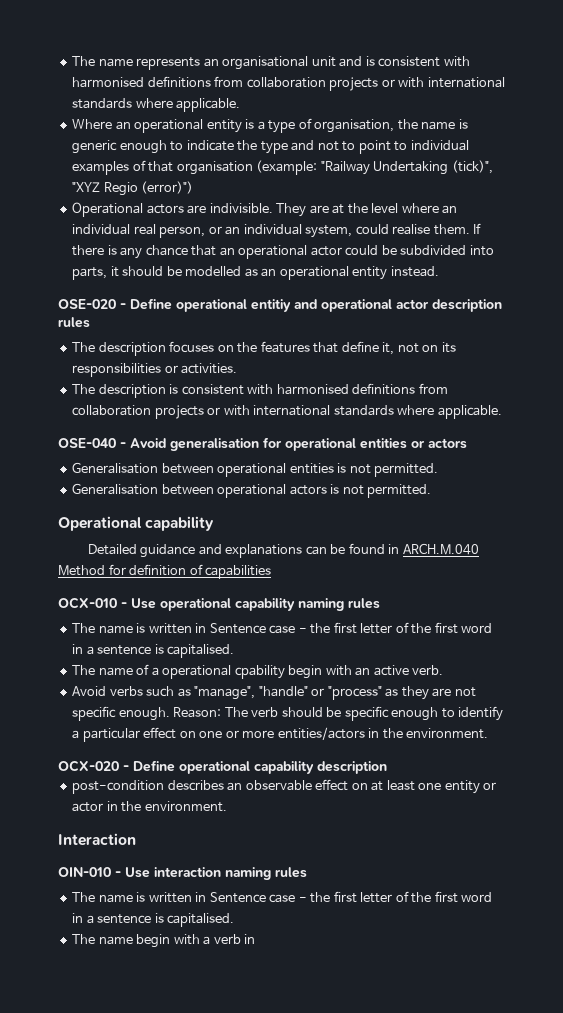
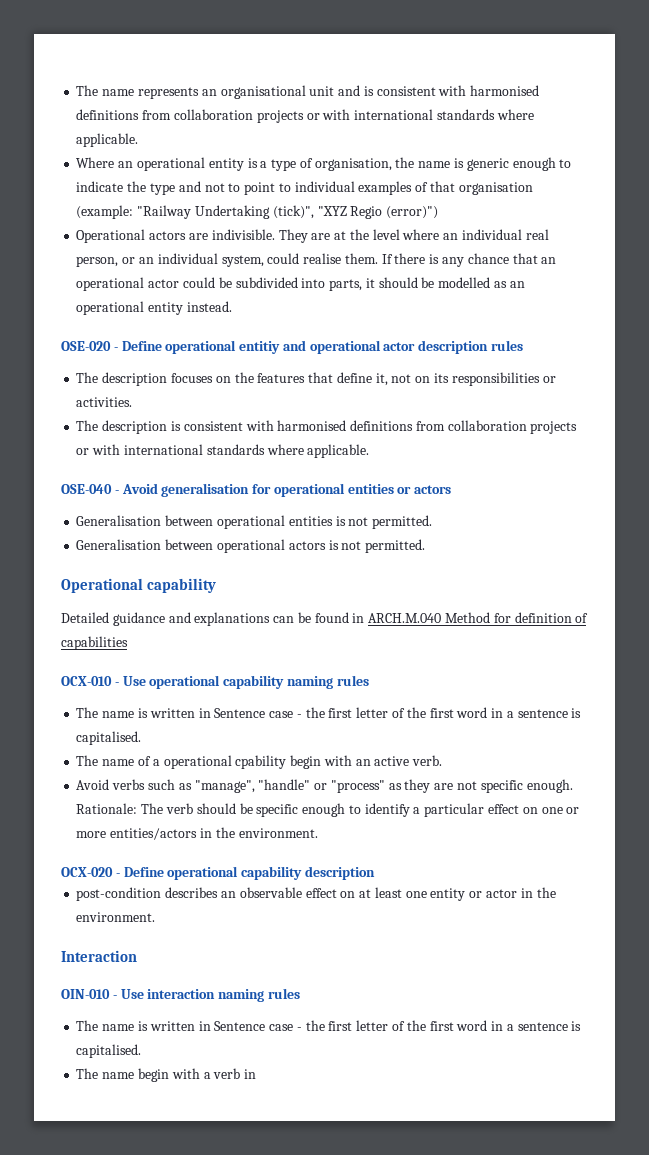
- Reason: The verb should be specific enough to identify a particular effect on one or more entities/actors in the environment.
+ Rationale: The verb should be specific enough to identify a particular effect on one or more entities/actors in the environment.

